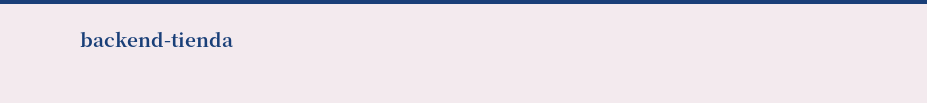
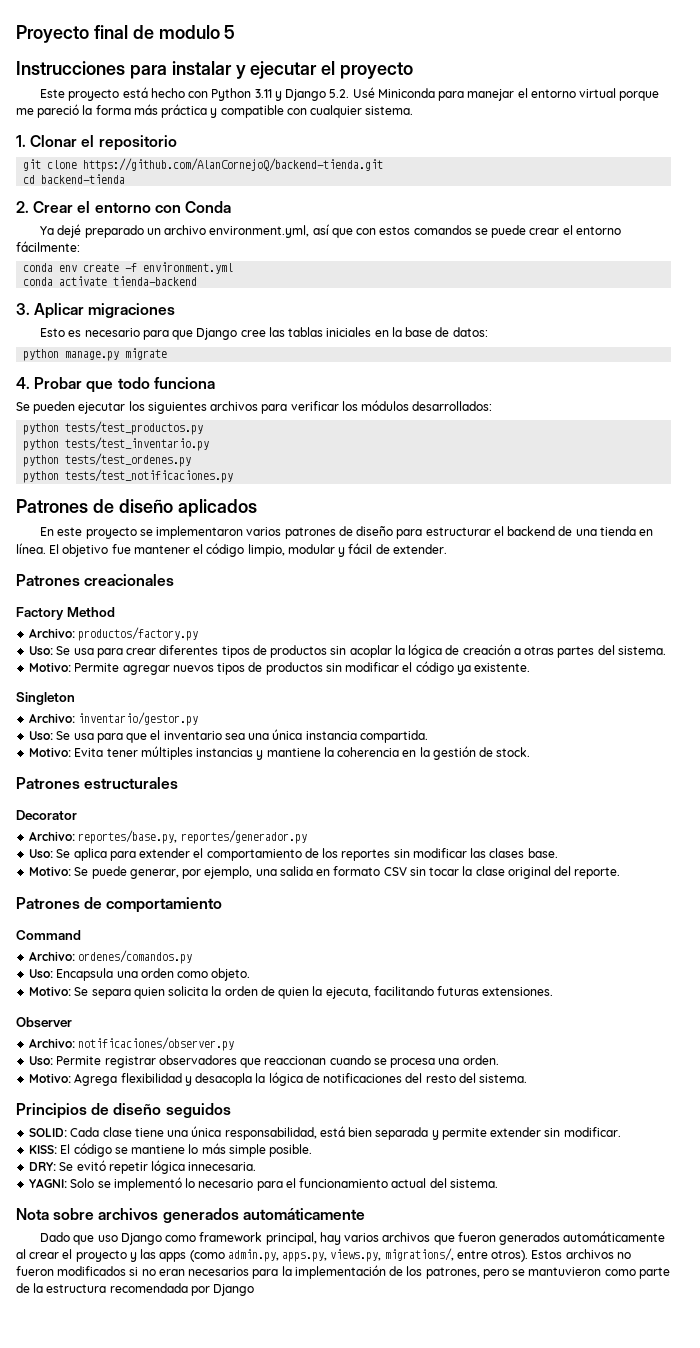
- backend-tienda
+ Proyecto final de modulo 5
+ Instrucciones para instalar y ejecutar el proyecto
+ Este proyecto está hecho con Python 3.11 y Django 5.2. Usé Miniconda para manejar el entorno virtual porque me pareció la forma más práctica y compatible con cualquier sistema.
+ 1. Clonar el repositorio
+ git clone https://github.com/AlanCornejoQ/backend-tienda.git
+ cd backend-tienda
+ 2. Crear el entorno con Conda
+ Ya dejé preparado un archivo environment.yml, así que con estos comandos se puede crear el entorno fácilmente:
+ conda env create -f environment.yml
+ conda activate tienda-backend
+ 3. Aplicar migraciones
+ Esto es necesario para que Django cree las tablas iniciales en la base de datos:
+ python manage.py migrate
+ 4. Probar que todo funciona
+ Se pueden ejecutar los siguientes archivos para verificar los módulos desarrollados:
+ python tests/test_productos.py
+ python tests/test_inventario.py
+ python tests/test_ordenes.py
+ python tests/test_notificaciones.py
+ Patrones de diseño aplicados
+ En este proyecto se implementaron varios patrones de diseño para estructurar el backend de una tienda en línea. El objetivo fue mantener el código limpio, modular y fácil de extender.
+ Patrones creacionales
+ Factory Method
+ Archivo: productos/factory.py
+ Uso: Se usa para crear diferentes tipos de productos sin acoplar la lógica de creación a otras partes del sistema.
+ Motivo: Permite agregar nuevos tipos de productos sin modificar el código ya existente.
+ Singleton
+ Archivo: inventario/gestor.py
+ Uso: Se usa para que el inventario sea una única instancia compartida.
+ Motivo: Evita tener múltiples instancias y mantiene la coherencia en la gestión de stock.
+ Patrones estructurales
+ Decorator
+ Archivo: reportes/base.py, reportes/generador.py
+ Uso: Se aplica para extender el comportamiento de los reportes sin modificar las clases base.
+ Motivo: Se puede generar, por ejemplo, una salida en formato CSV sin tocar la clase original del reporte.
+ Patrones de comportamiento
+ Command
+ Archivo: ordenes/comandos.py
+ Uso: Encapsula una orden como objeto.
+ Motivo: Se separa quien solicita la orden de quien la ejecuta, facilitando futuras extensiones.
+ Observer
+ Archivo: notificaciones/observer.py
+ Uso: Permite registrar observadores que reaccionan cuando se procesa una orden.
+ Motivo: Agrega flexibilidad y desacopla la lógica de notificaciones del resto del sistema.
+ Principios de diseño seguidos
+ SOLID: Cada clase tiene una única responsabilidad, está bien separada y permite extender sin modificar.
+ KISS: El código se mantiene lo más simple posible.
+ DRY: Se evitó repetir lógica innecesaria.
+ YAGNI: Solo se implementó lo necesario para el funcionamiento actual del sistema.
+ Nota sobre archivos generados automáticamente
+ Dado que uso Django como framework principal, hay varios archivos que fueron generados automáticamente al crear el proyecto y las apps (como admin.py, apps.py, views.py, migrations/, entre otros). Estos archivos no fueron modificados si no eran necesarios para la implementación de los patrones, pero se mantuvieron como parte de la estructura recomendada por Django

